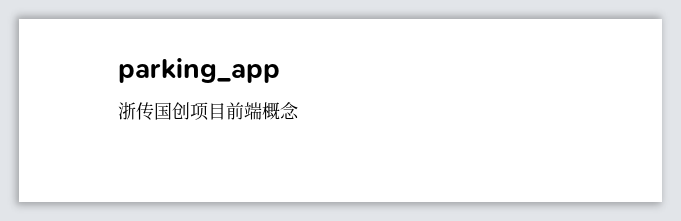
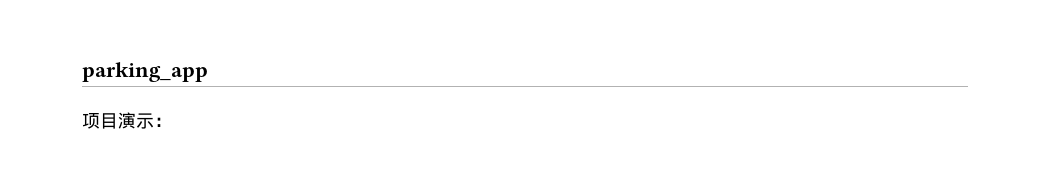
- 浙传国创项目前端概念
+ 项目演示：

